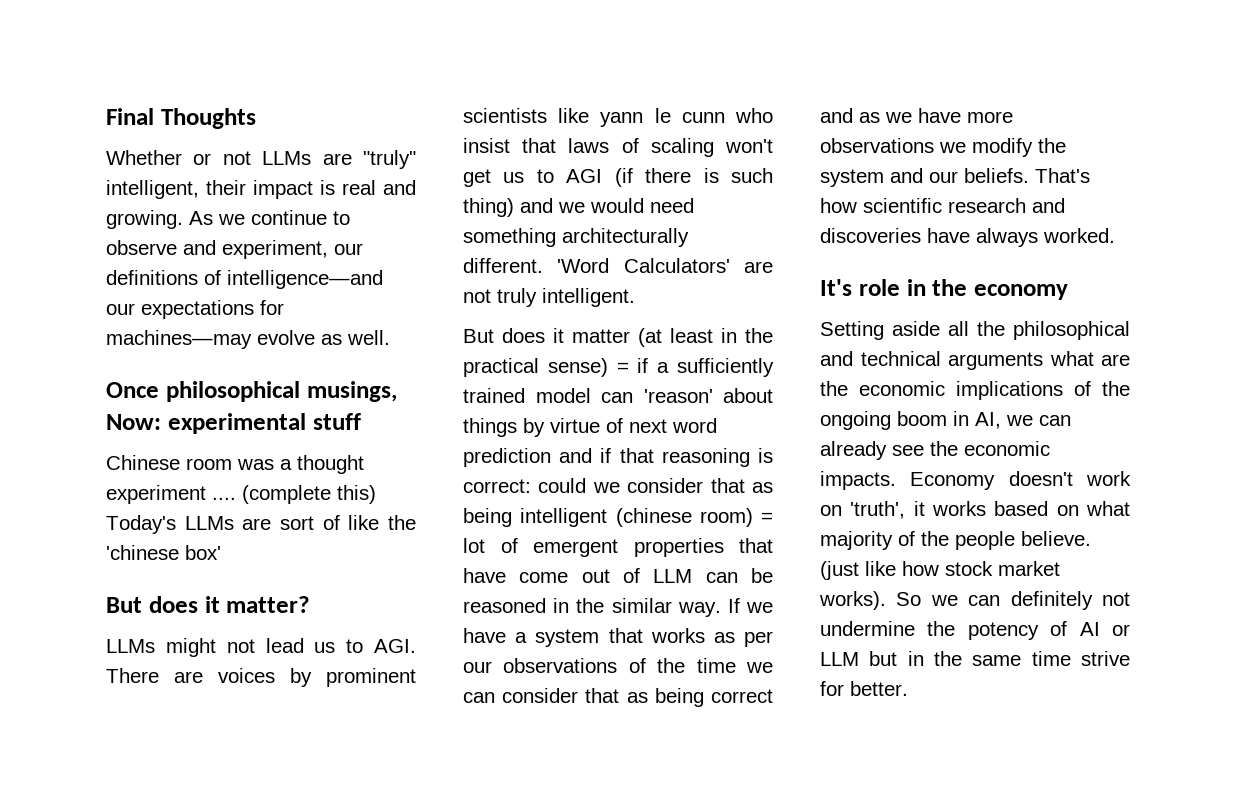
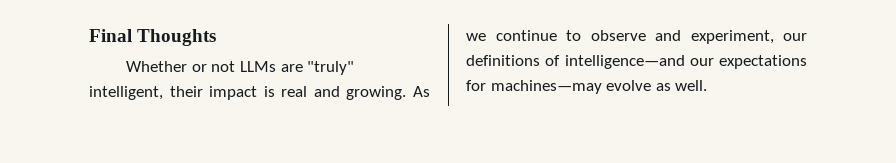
- Once philosophical musings, Now: experimental stuff
- Chinese room was a thought experiment .... (complete this) Today's LLMs are sort of like the 'chinese box'
- But does it matter?
- LLMs might not lead us to AGI. There are voices by prominent scientists like yann le cunn who insist that laws of scaling won't get us to AGI (if there is such thing) and we would need something architecturally different. 'Word Calculators' are not truly intelligent.
- But does it matter (at least in the practical sense) = if a sufficiently trained model can 'reason' about things by virtue of next word prediction and if that reasoning is correct: could we consider that as being intelligent (chinese room) = lot of emergent properties that have come out of LLM can be reasoned in the similar way. If we have a system that works as per our observations of the time we can consider that as being correct and as we have more observations we modify the system and our beliefs. That's how scientific research and discoveries have always worked.
- It's role in the economy
- Setting aside all the philosophical and technical arguments what are the economic implications of the ongoing boom in AI, we can already see the economic impacts. Economy doesn't work on 'truth', it works based on what majority of the people believe. (just like how stock market works). So we can definitely not undermine the potency of AI or LLM but in the same time strive for better.

